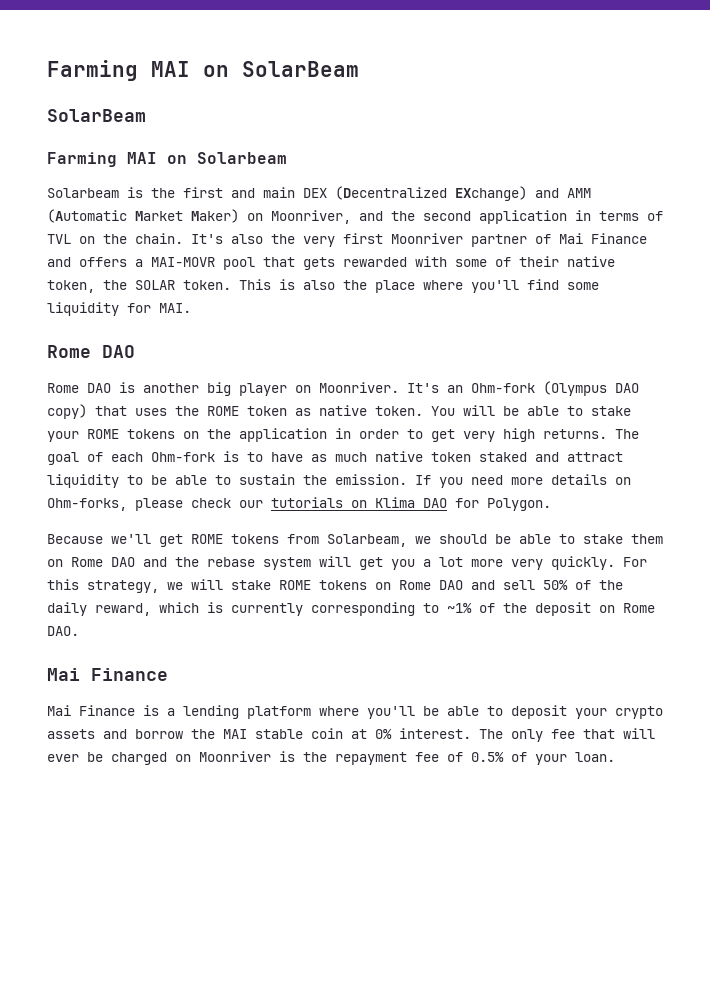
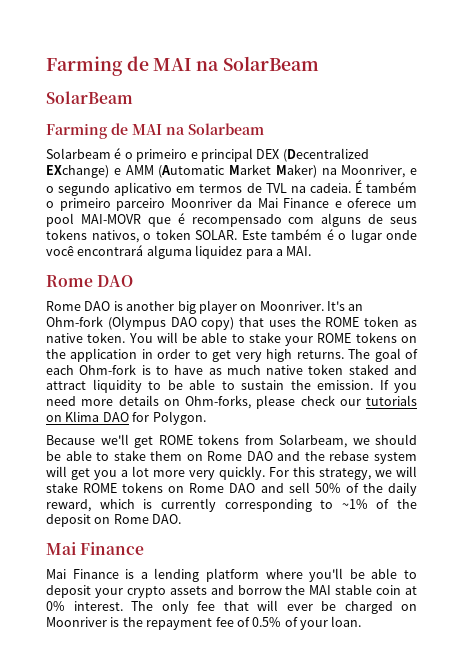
- Farming MAI on SolarBeam
+ Farming de MAI na SolarBeam
- Farming MAI on Solarbeam
+ Farming de MAI na Solarbeam
- Solarbeam is the first and main DEX (Decentralized EXchange) and AMM (Automatic Market Maker) on Moonriver, and the second application in terms of TVL on the chain. It's also the very first Moonriver partner of Mai Finance and offers a MAI-MOVR pool that gets rewarded with some of their native token, the SOLAR token. This is also the place where you'll find some liquidity for MAI.
+ Solarbeam é o primeiro e principal DEX (Decentralized EXchange) e AMM (Automatic Market Maker) na Moonriver, e o segundo aplicativo em termos de TVL na cadeia. É também o primeiro parceiro Moonriver da Mai Finance e oferece um pool MAI-MOVR que é recompensado com alguns de seus tokens nativos, o token SOLAR. Este também é o lugar onde você encontrará alguma liquidez para a MAI.

